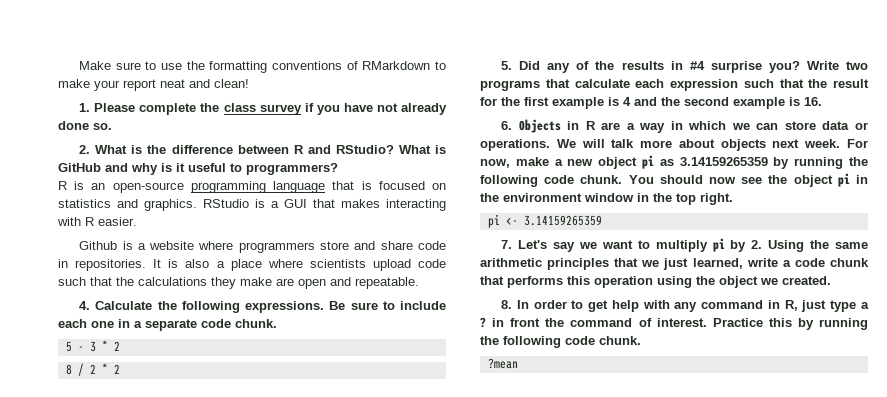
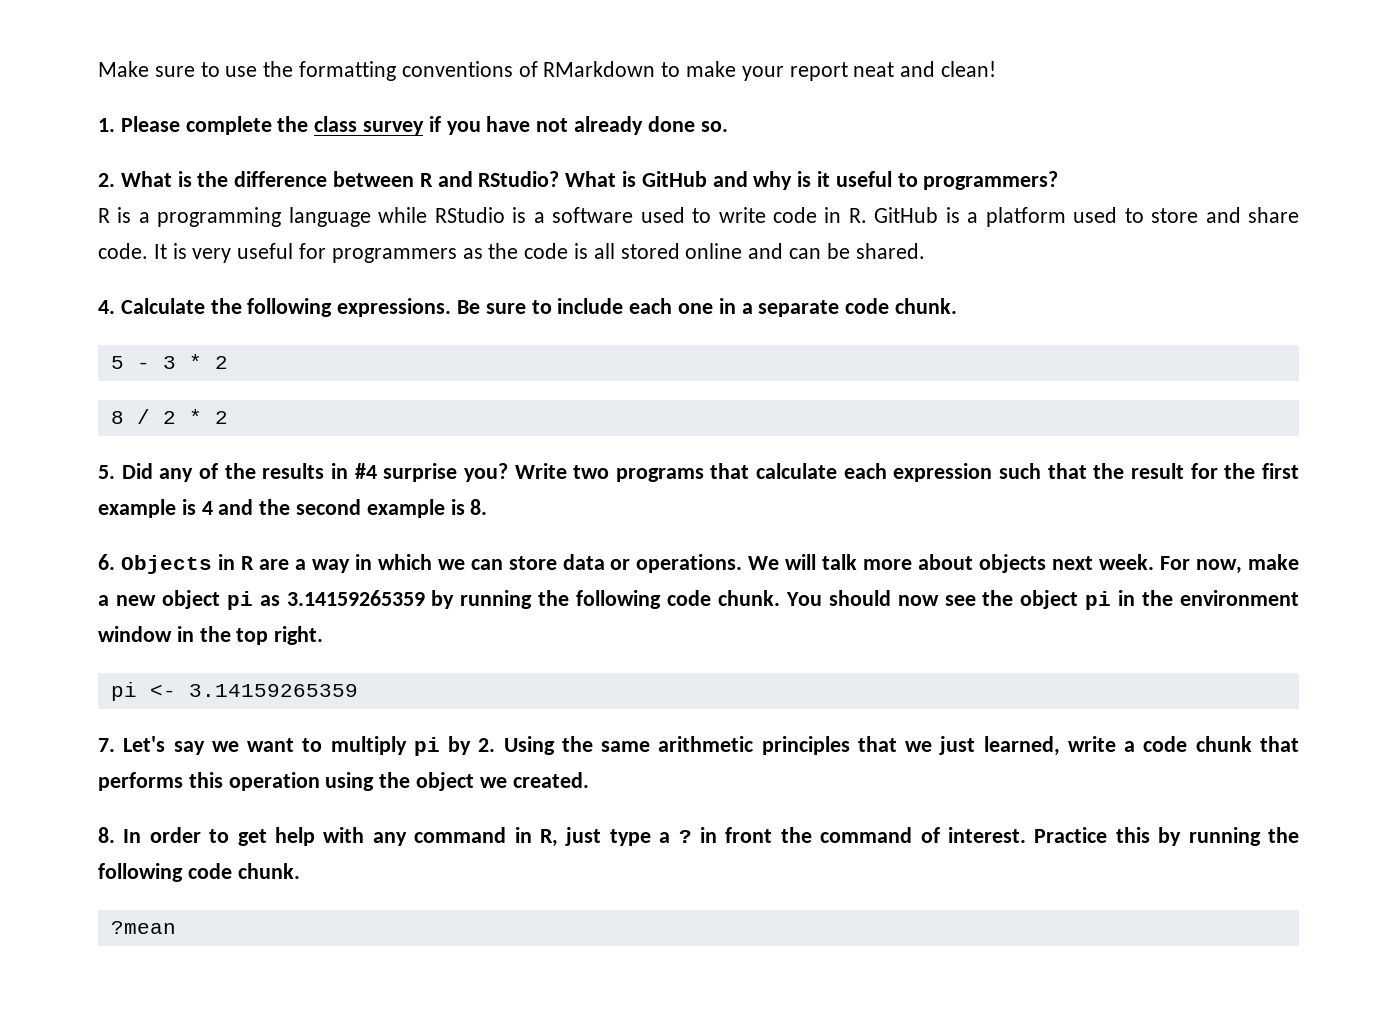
- R is an open-source programming language that is focused on statistics and graphics. RStudio is a GUI that makes interacting with R easier.
- Github is a website where programmers store and share code in repositories. It is also a place where scientists upload code such that the calculations they make are open and repeatable.
+ R is a programming language while RStudio is a software used to write code in R. GitHub is a platform used to store and share code. It is very useful for programmers as the code is all stored online and can be shared.
- Write two programs that calculate each expression such that the result for the first example is 4 and the second example is 16.
+ Write two programs that calculate each expression such that the result for the first example is 4 and the second example is 8.

